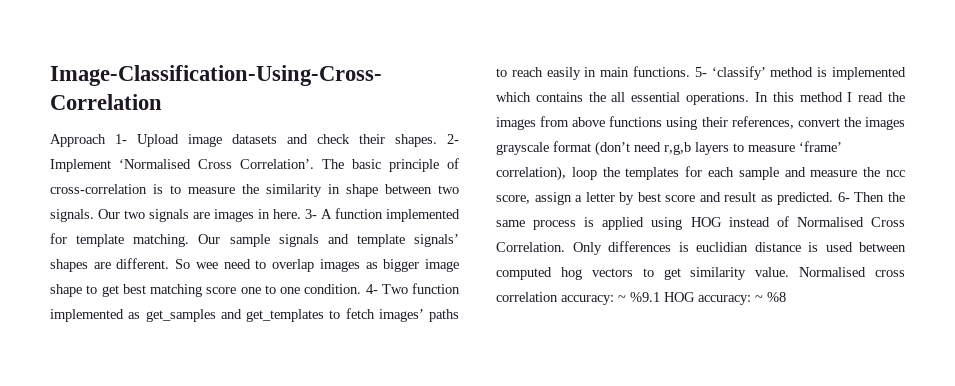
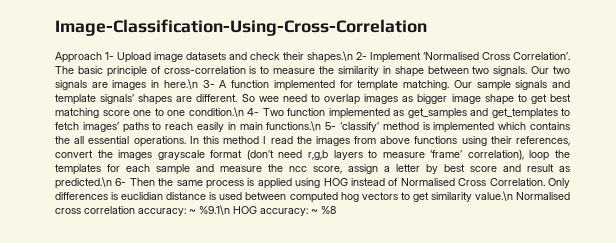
- Approach 1- Upload image datasets and check their shapes. 2- Implement ‘Normalised Cross Correlation’.
+ Approach 1- Upload image datasets and check their shapes.\n 2- Implement ‘Normalised Cross Correlation’.
- Our two signals are images in here. 3- A function implemented for template matching.
+ Our two signals are images in here.\n 3- A function implemented for template matching.
- So wee need to overlap images as bigger image shape to get best matching score one to one condition. 4- Two function implemented as get_samples and get_templates to fetch images’ paths to reach easily in main functions. 5- ‘classify’ method is implemented which contains the all essential operations.
+ So wee need to overlap images as bigger image shape to get best matching score one to one condition.\n 4- Two function implemented as get_samples and get_templates to fetch images’ paths to reach easily in main functions.\n 5- ‘classify’ method is implemented which contains the all essential operations.
- In this method I read the images from above functions using their references, convert the images grayscale format (don’t need r,g,b layers to measure ‘frame’ correlation), loop the templates for each sample and measure the ncc score, assign a letter by best score and result as predicted. 6- Then the same process is applied using HOG instead of Normalised Cross Correlation.
+ In this method I read the images from above functions using their references, convert the images grayscale format (don’t need r,g,b layers to measure ‘frame’ correlation), loop the templates for each sample and measure the ncc score, assign a letter by best score and result as predicted.\n 6- Then the same process is applied using HOG instead of Normalised Cross Correlation.
- Only differences is euclidian distance is used between computed hog vectors to get similarity value. Normalised cross correlation accuracy: ~ %9.1 HOG accuracy: ~ %8
+ Only differences is euclidian distance is used between computed hog vectors to get similarity value.\n Normalised cross correlation accuracy: ~ %9.1\n HOG accuracy: ~ %8

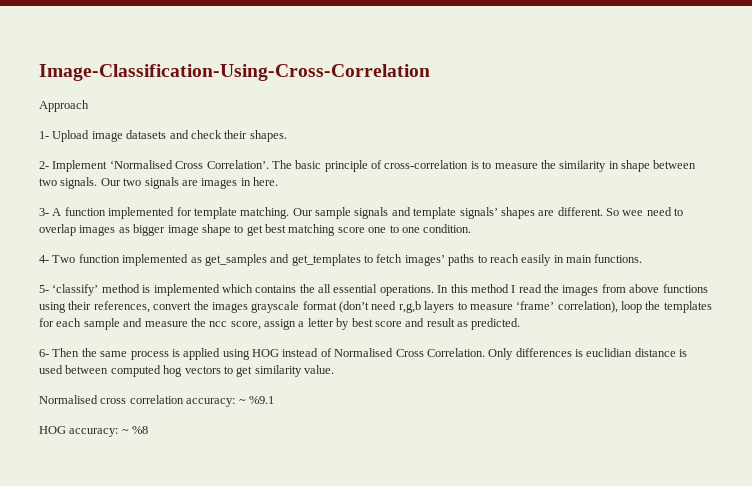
- Approach 1- Upload image datasets and check their shapes.\n 2- Implement ‘Normalised Cross Correlation’.
+ Approach
+ 1- Upload image datasets and check their shapes.
+ 2- Implement ‘Normalised Cross Correlation’.
- Our two signals are images in here.\n 3- A function implemented for template matching.
+ Our two signals are images in here.
+ 3- A function implemented for template matching.
- So wee need to overlap images as bigger image shape to get best matching score one to one condition.\n 4- Two function implemented as get_samples and get_templates to fetch images’ paths to reach easily in main functions.\n 5- ‘classify’ method is implemented which contains the all essential operations.
+ So wee need to overlap images as bigger image shape to get best matching score one to one condition.
+ 4- Two function implemented as get_samples and get_templates to fetch images’ paths to reach easily in main functions.
+ 5- ‘classify’ method is implemented which contains the all essential operations.
- In this method I read the images from above functions using their references, convert the images grayscale format (don’t need r,g,b layers to measure ‘frame’ correlation), loop the templates for each sample and measure the ncc score, assign a letter by best score and result as predicted.\n 6- Then the same process is applied using HOG instead of Normalised Cross Correlation.
+ In this method I read the images from above functions using their references, convert the images grayscale format (don’t need r,g,b layers to measure ‘frame’ correlation), loop the templates for each sample and measure the ncc score, assign a letter by best score and result as predicted.
+ 6- Then the same process is applied using HOG instead of Normalised Cross Correlation.
- Only differences is euclidian distance is used between computed hog vectors to get similarity value.\n Normalised cross correlation accuracy: ~ %9.1\n HOG accuracy: ~ %8
+ Only differences is euclidian distance is used between computed hog vectors to get similarity value.
+ Normalised cross correlation accuracy: ~ %9.1
+ HOG accuracy: ~ %8

